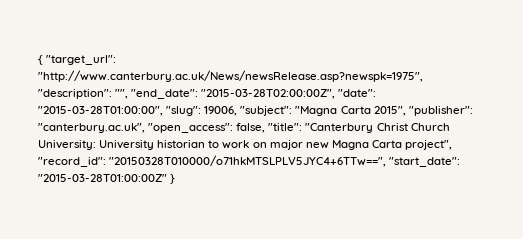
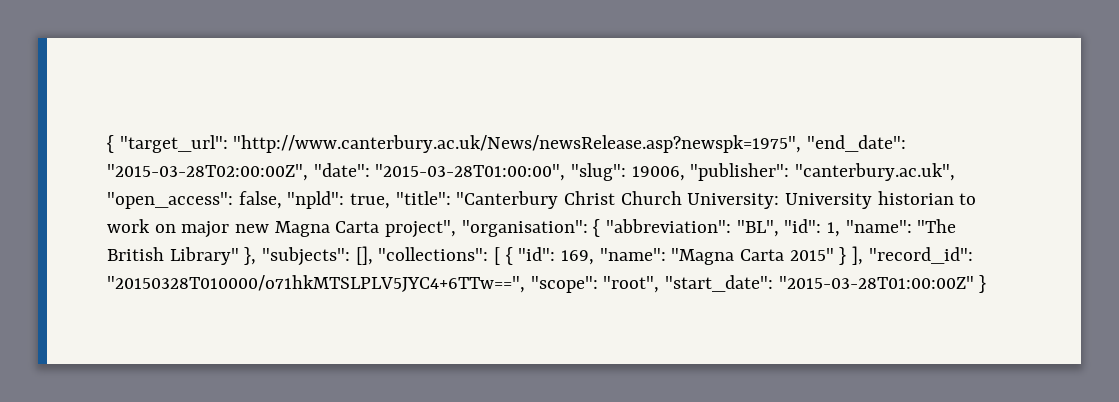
- { "target_url": "http://www.canterbury.ac.uk/News/newsRelease.asp?newspk=1975", "description": "", "end_date": "2015-03-28T02:00:00Z", "date": "2015-03-28T01:00:00", "slug": 19006, "subject": "Magna Carta 2015", "publisher": "canterbury.ac.uk", "open_access": false, "title": "Canterbury Christ Church University: University historian to work on major new Magna Carta project", "record_id": "20150328T010000/o71hkMTSLPLV5JYC4+6TTw==", "start_date": "2015-03-28T01:00:00Z" }
+ { "target_url": "http://www.canterbury.ac.uk/News/newsRelease.asp?newspk=1975", "end_date": "2015-03-28T02:00:00Z", "date": "2015-03-28T01:00:00", "slug": 19006, "publisher": "canterbury.ac.uk", "open_access": false, "npld": true, "title": "Canterbury Christ Church University: University historian to work on major new Magna Carta project", "organisation": { "abbreviation": "BL", "id": 1, "name": "The British Library" }, "subjects": [], "collections": [ { "id": 169, "name": "Magna Carta 2015" } ], "record_id": "20150328T010000/o71hkMTSLPLV5JYC4+6TTw==", "scope": "root", "start_date": "2015-03-28T01:00:00Z" }

